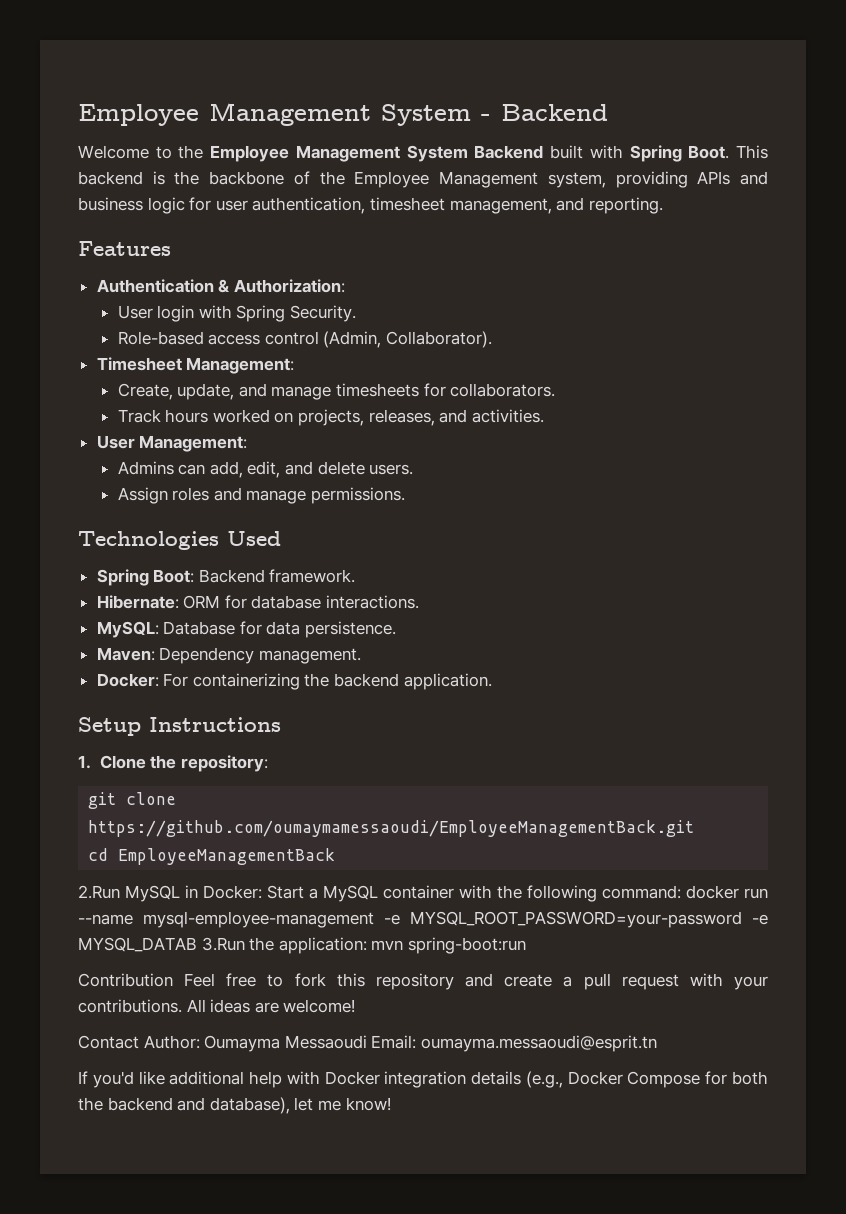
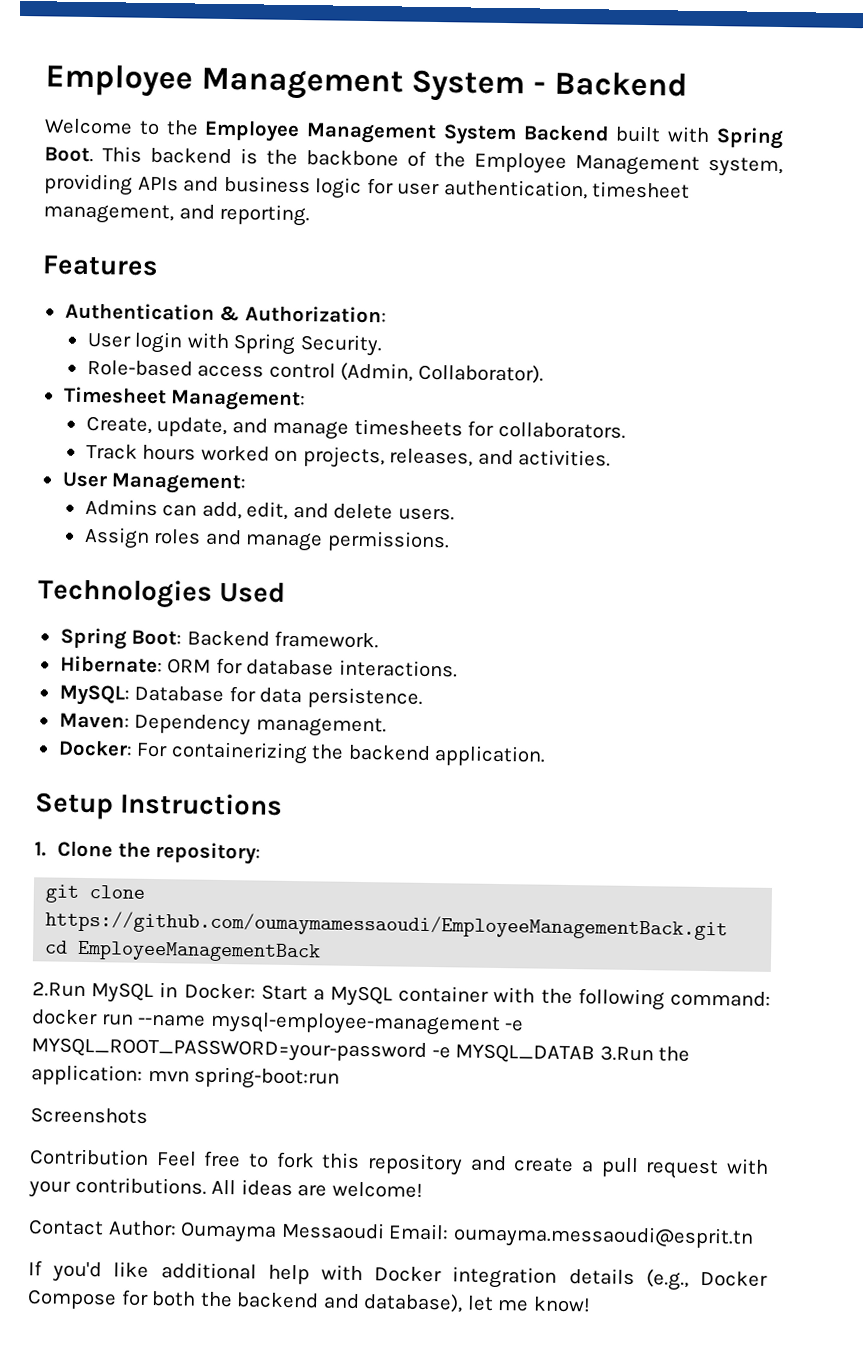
+ Screenshots

